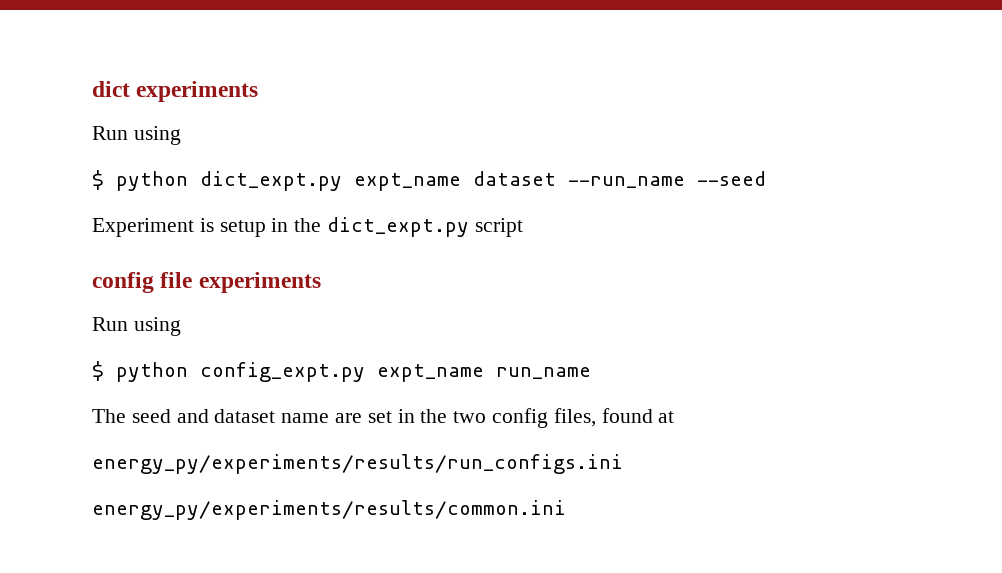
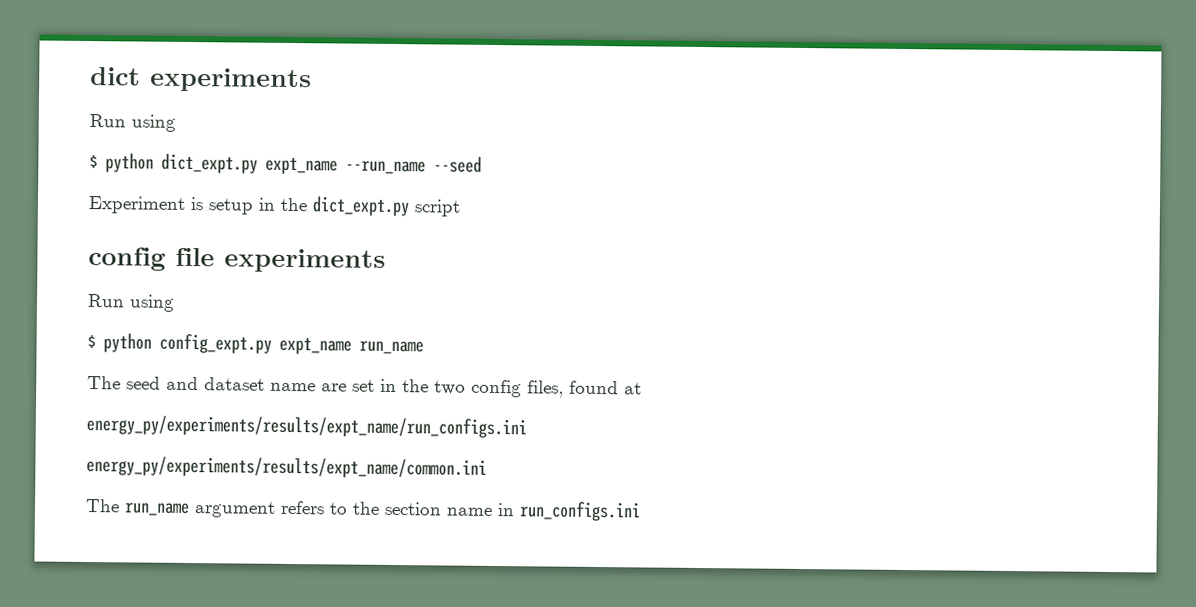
- $ python dict_expt.py expt_name dataset --run_name --seed
+ $ python dict_expt.py expt_name --run_name --seed
- energy_py/experiments/results/run_configs.ini
- energy_py/experiments/results/common.ini
+ energy_py/experiments/results/expt_name/run_configs.ini
+ energy_py/experiments/results/expt_name/common.ini
+ The run_name argument refers to the section name in run_configs.ini

